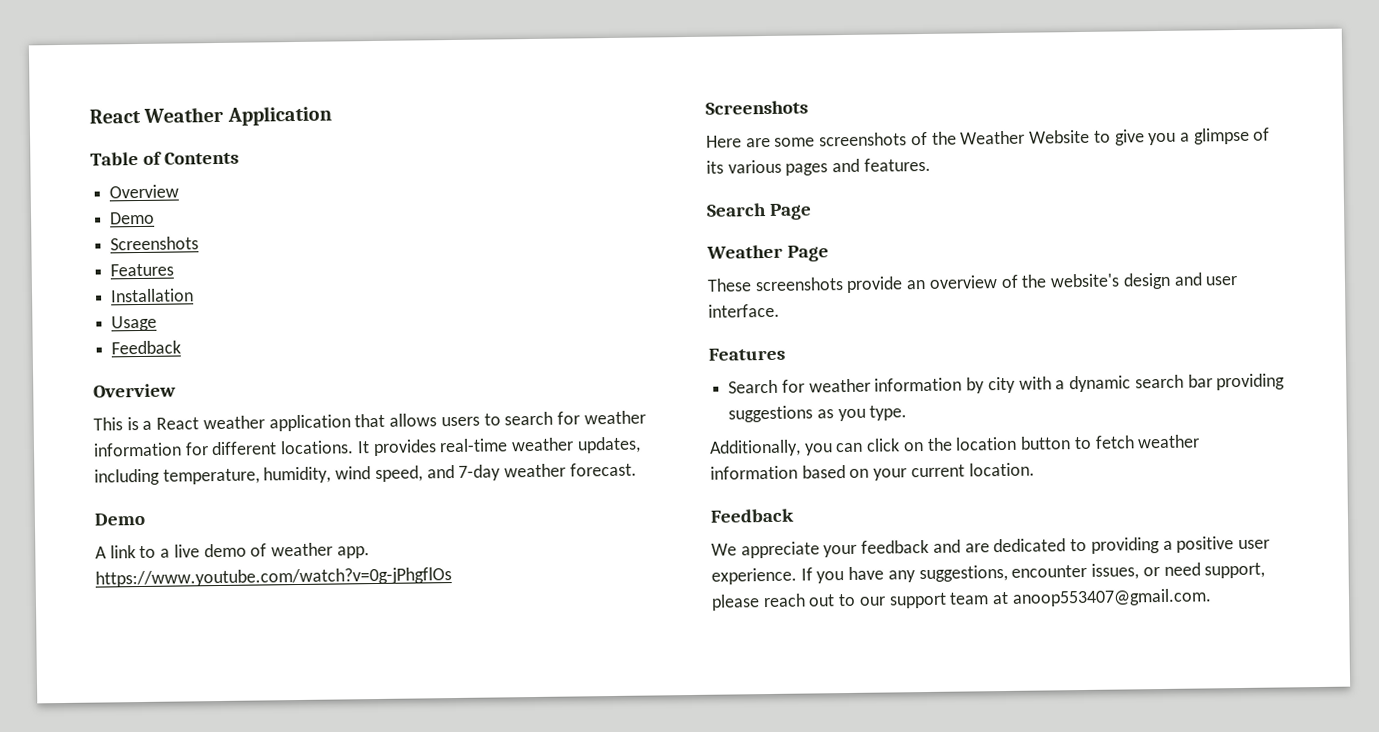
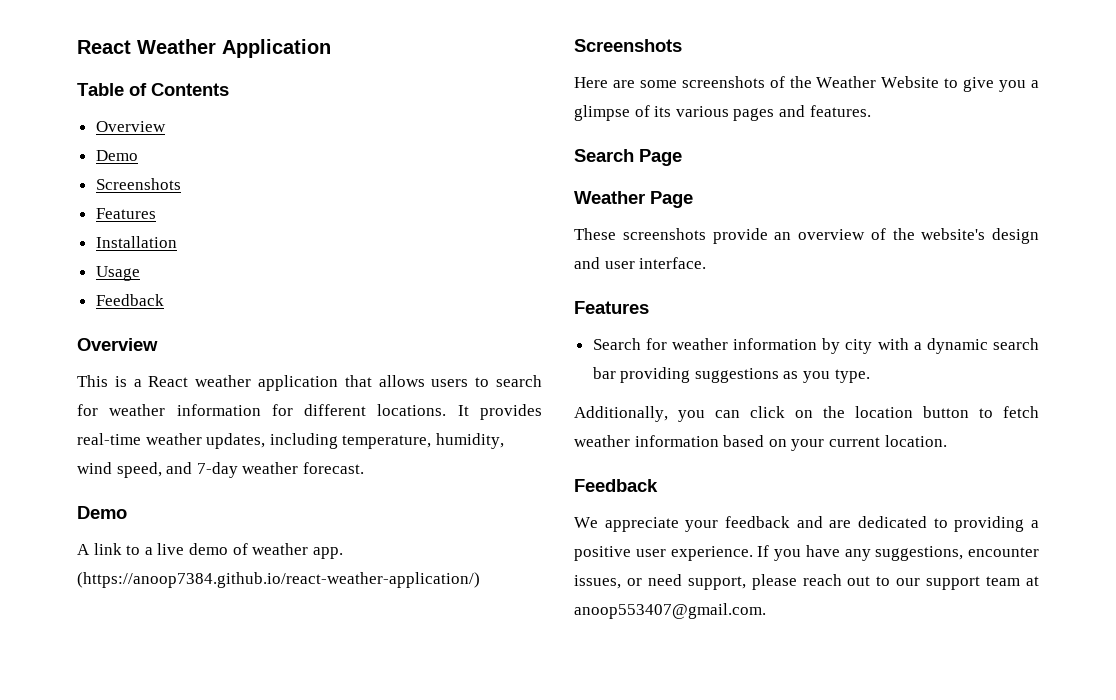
- A link to a live demo of weather app. https://www.youtube.com/watch?v=0g-jPhgflOs
+ A link to a live demo of weather app. (https://anoop7384.github.io/react-weather-application/)

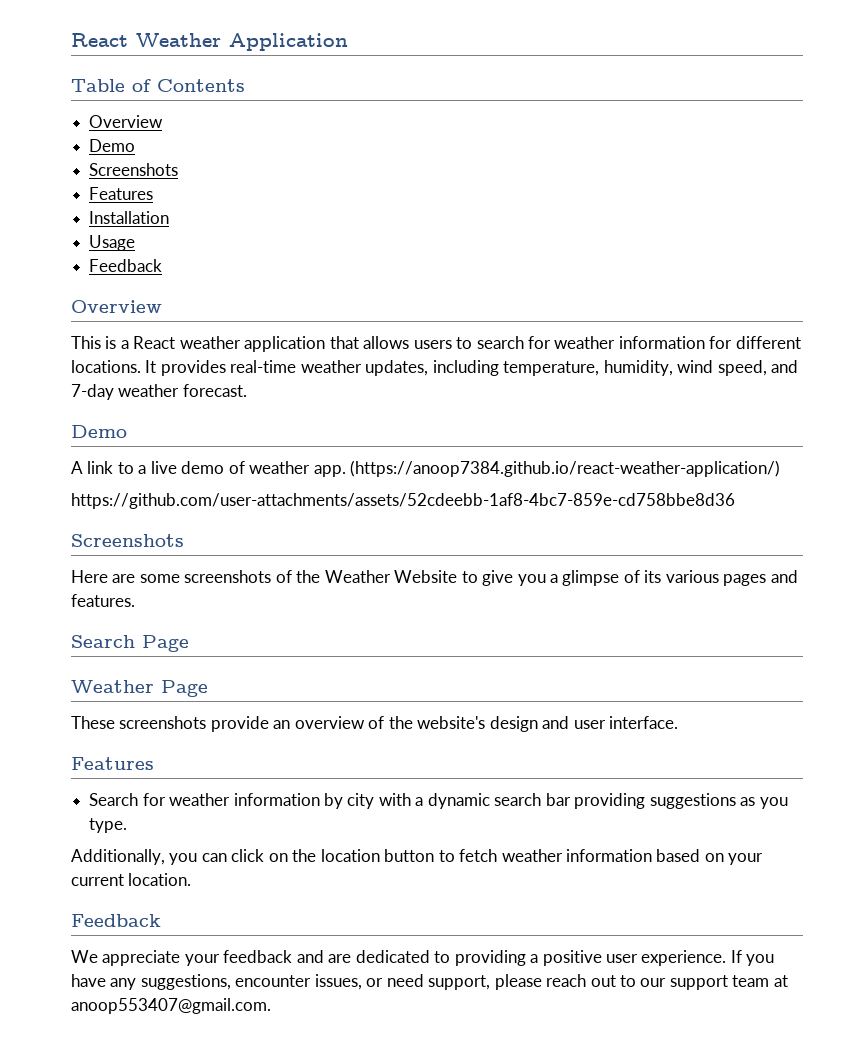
+ https://github.com/user-attachments/assets/52cdeebb-1af8-4bc7-859e-cd758bbe8d36

